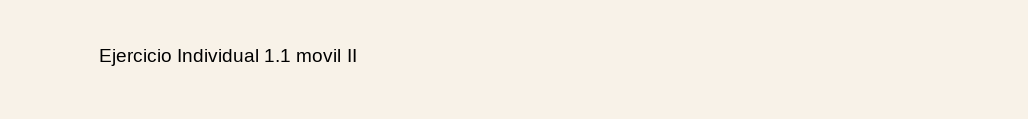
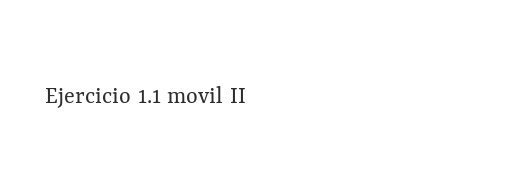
- Ejercicio Individual 1.1 movil II
+ Ejercicio 1.1 movil II

